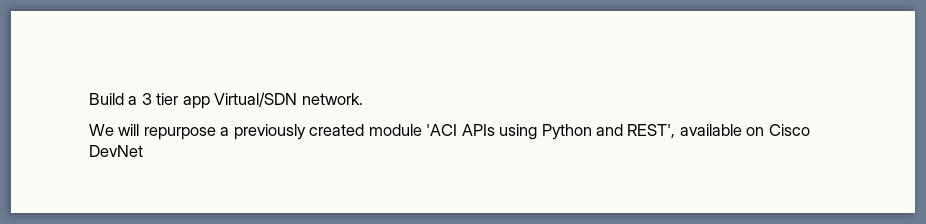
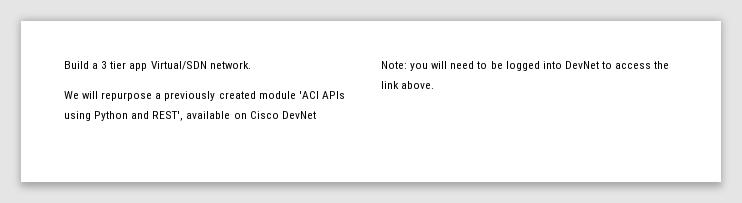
+ Note: you will need to be logged into DevNet to access the link above.

